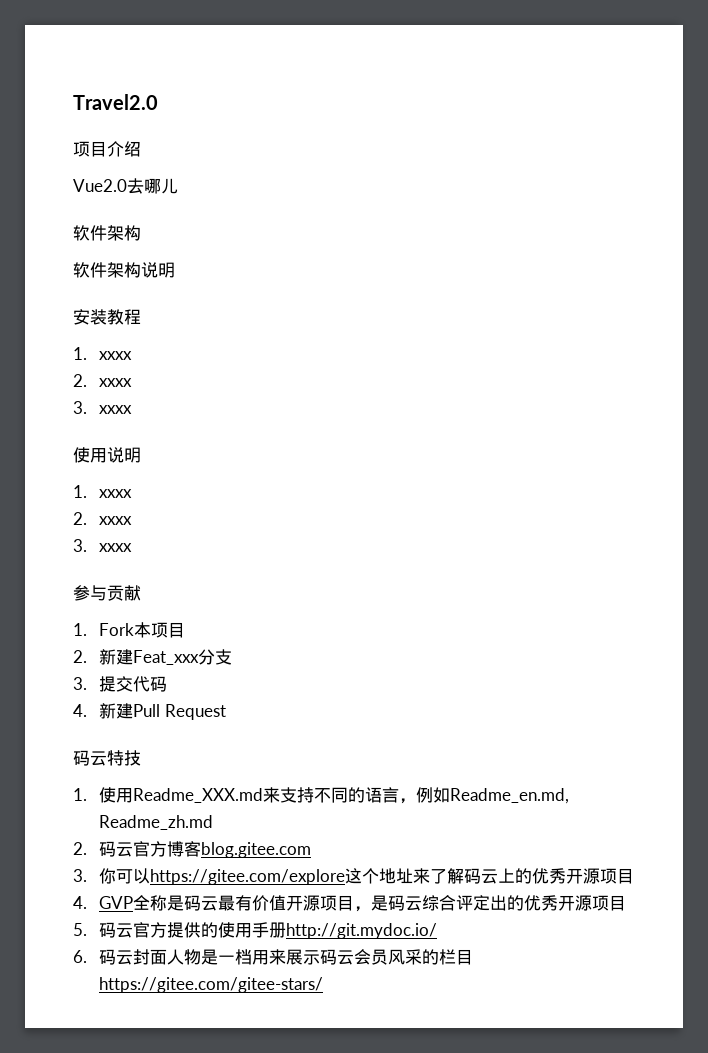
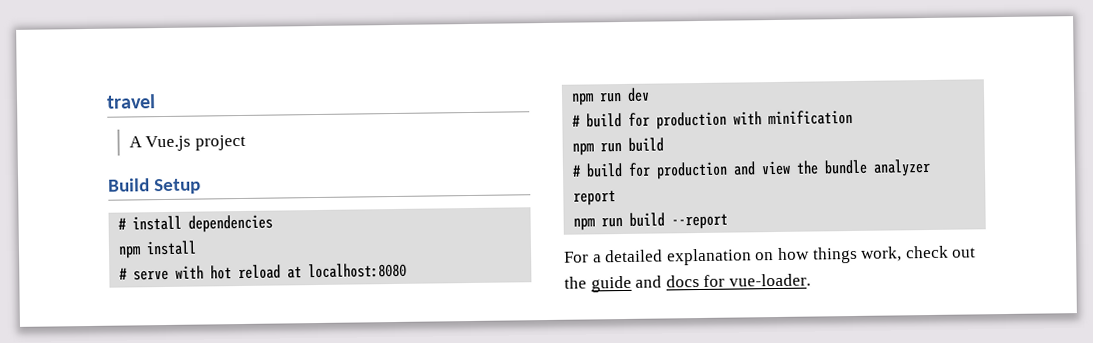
- Travel2.0
- 项目介绍
- Vue2.0去哪儿
- 软件架构
- 软件架构说明
- 安装教程
- 1. xxxx
- 2. xxxx
- 3. xxxx
- 使用说明
- 1. xxxx
- 2. xxxx
- 3. xxxx
- 参与贡献
- 1. Fork本项目
- 2.新建Feat_xxx分支
- 3.提交代码
- 4.新建Pull Request
- 码云特技
- 1.使用Readme_XXX.md来支持不同的语言，例如Readme_en.md, Readme_zh.md
- 2.码云官方博客blog.gitee.com
- 3.你可以https://gitee.com/explore这个地址来了解码云上的优秀开源项目
- 4. GVP全称是码云最有价值开源项目，是码云综合评定出的优秀开源项目
- 5.码云官方提供的使用手册http://git.mydoc.io/
- 6.码云封面人物是一档用来展示码云会员风采的栏目https://gitee.com/gitee-stars/
+ travel
+ A Vue.js project
+ Build Setup
+ # install dependencies
+ npm install
+ # serve with hot reload at localhost:8080
+ npm run dev
+ # build for production with minification
+ npm run build
+ # build for production and view the bundle analyzer report
+ npm run build --report
+ For a detailed explanation on how things work, check out the guide and docs for vue-loader.

